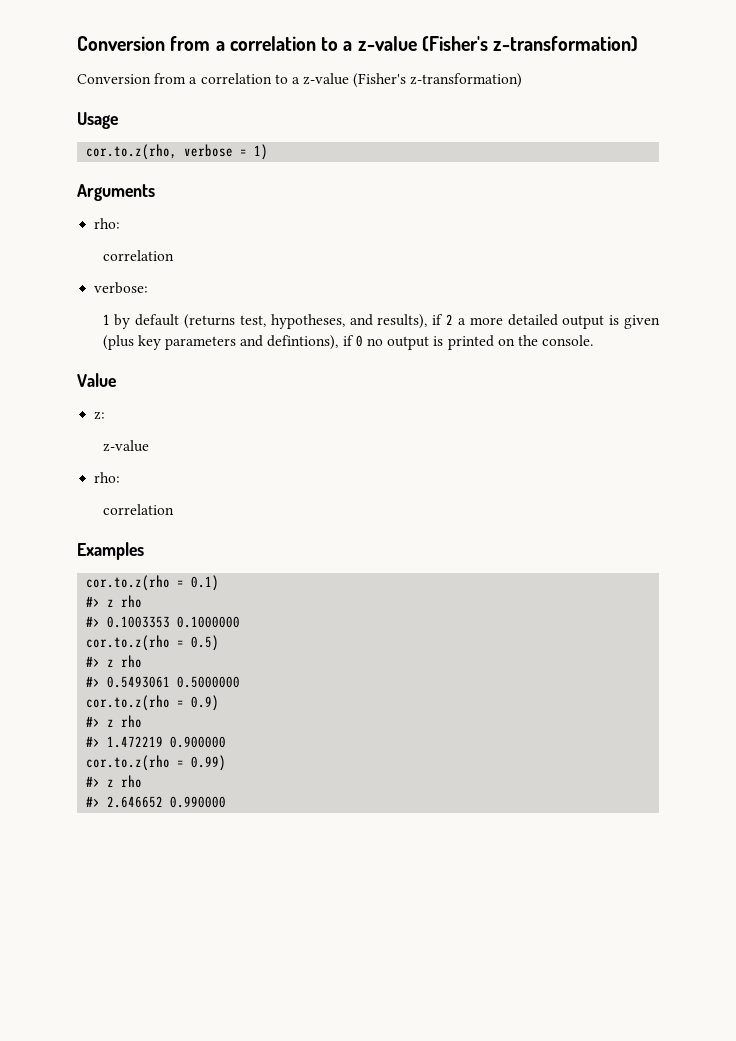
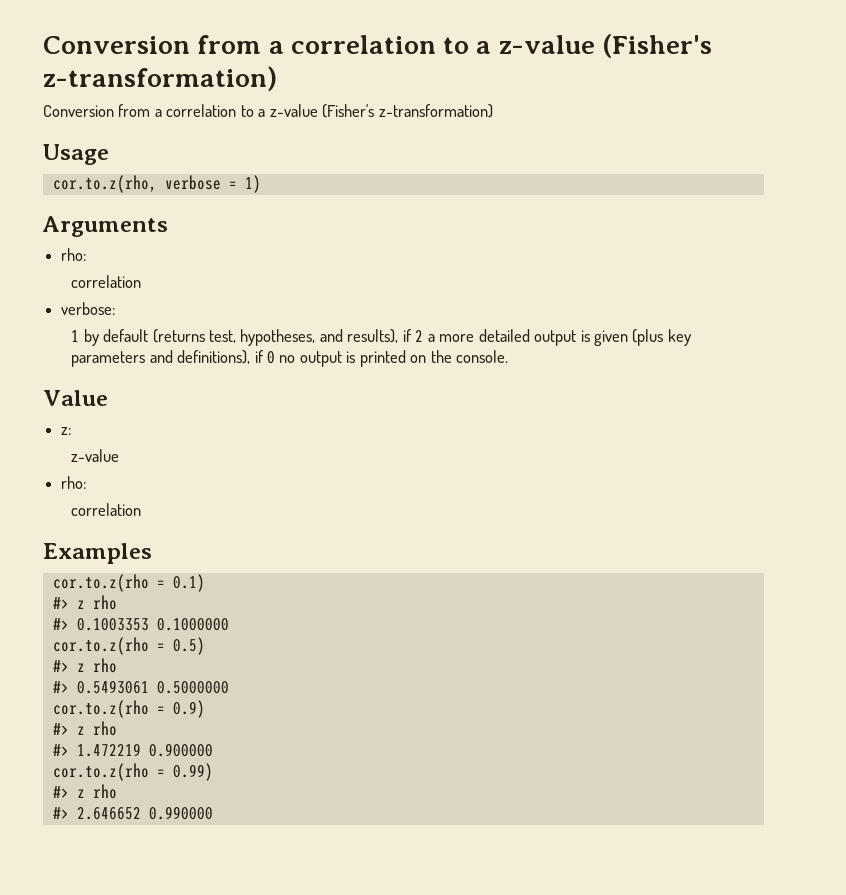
- 1 by default (returns test, hypotheses, and results), if 2 a more detailed output is given (plus key parameters and defintions), if 0 no output is printed on the console.
+ 1 by default (returns test, hypotheses, and results), if 2 a more detailed output is given (plus key parameters and definitions), if 0 no output is printed on the console.

